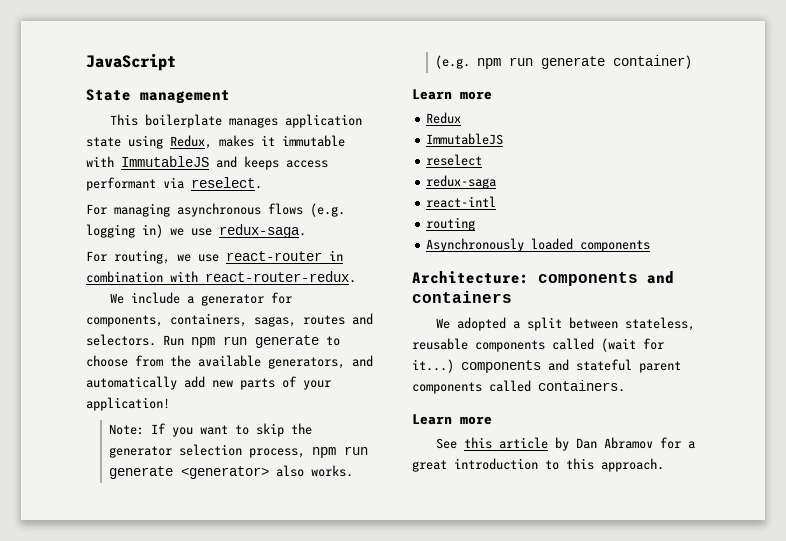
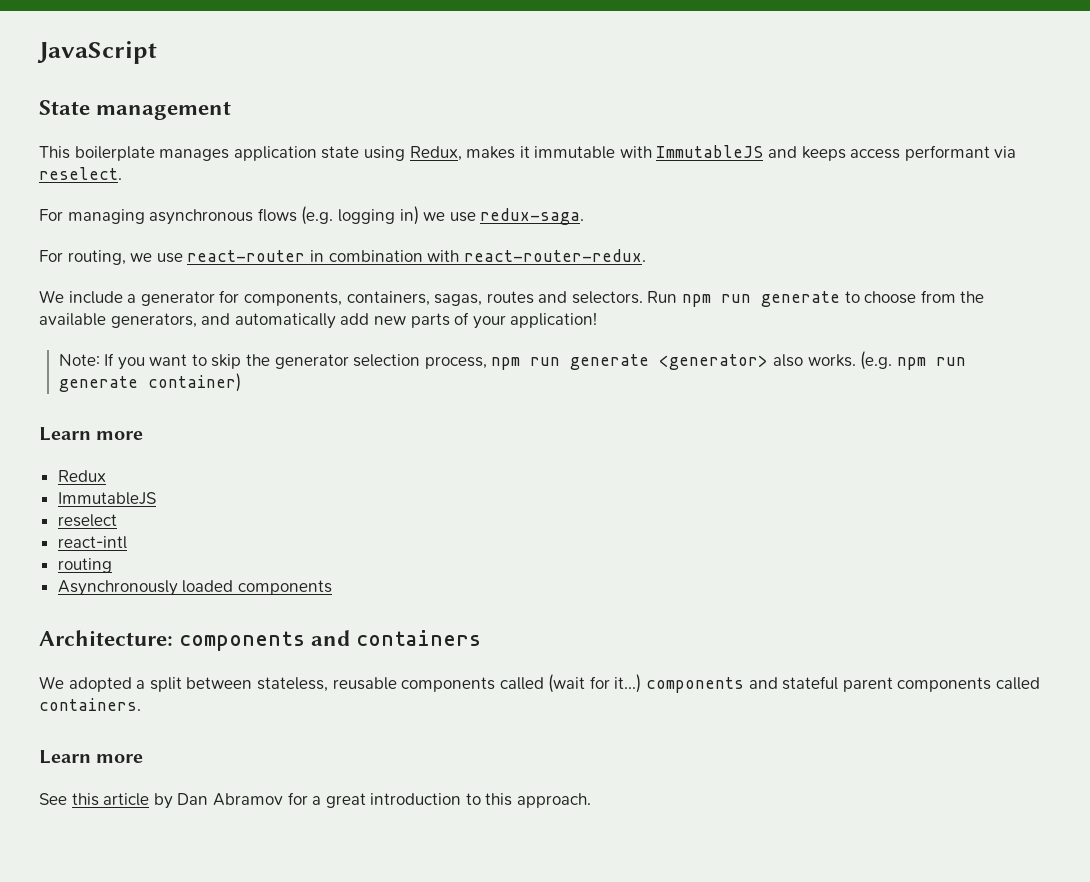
- redux-saga

